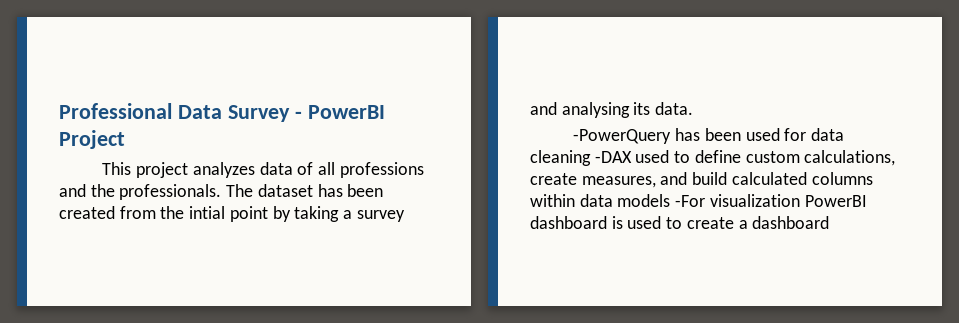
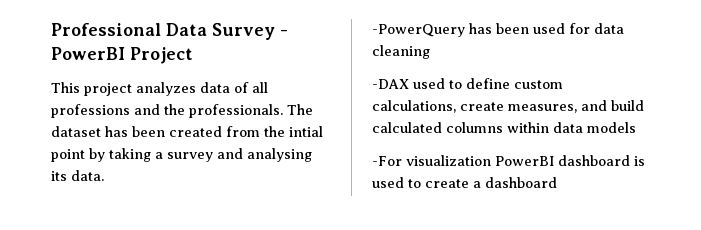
- -PowerQuery has been used for data cleaning -DAX used to define custom calculations, create measures, and build calculated columns within data models -For visualization PowerBI dashboard is used to create a dashboard
+ -PowerQuery has been used for data cleaning
+ -DAX used to define custom calculations, create measures, and build calculated columns within data models
+ -For visualization PowerBI dashboard is used to create a dashboard

